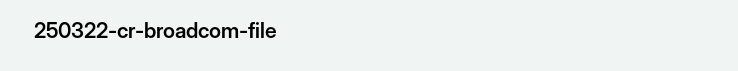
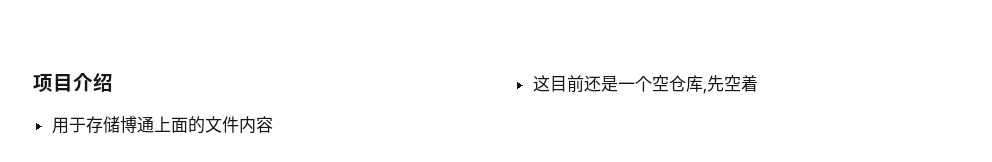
- 250322-cr-broadcom-file
+ 项目介绍
+ 用于存储博通上面的文件内容
+ 这目前还是一个空仓库,先空着

